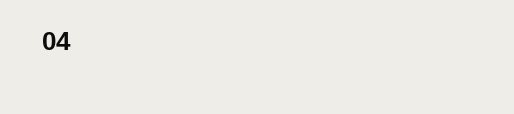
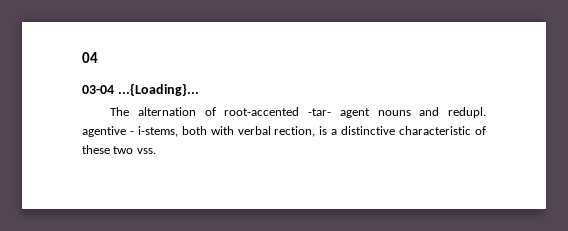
+ 03-04 ...{Loading}...
+ The alternation of root-accented -tar- agent nouns and redupl. agentive - i-stems, both with verbal rection, is a distinctive characteristic of these two vss.

